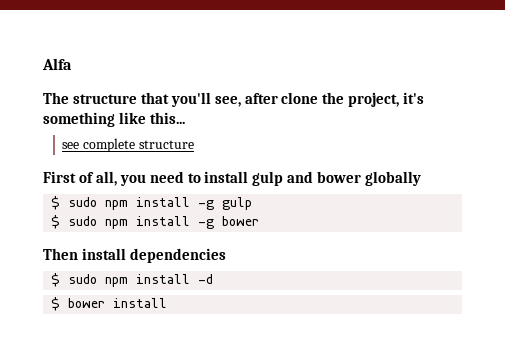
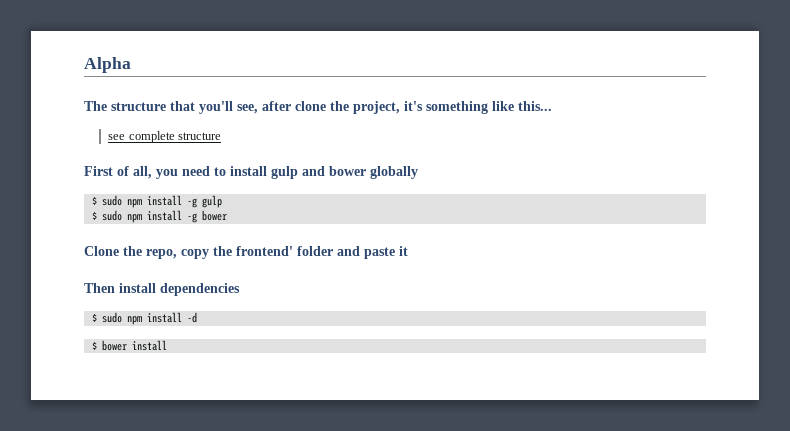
- Alfa
+ Alpha
+ Clone the repo, copy the frontend' folder and paste it

